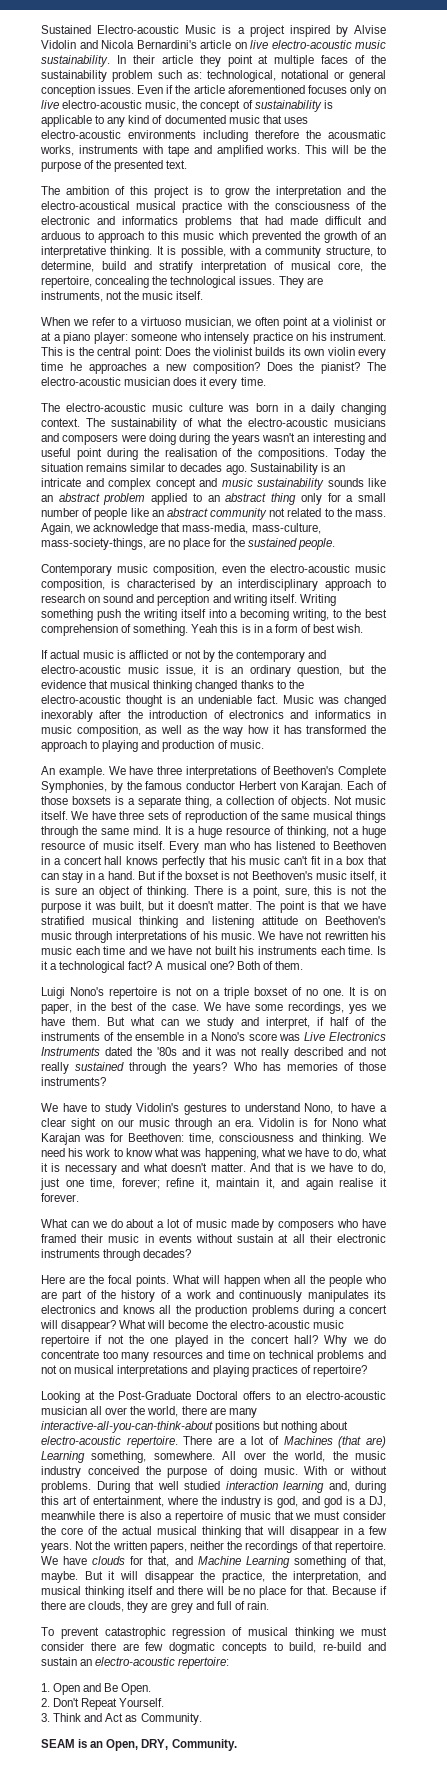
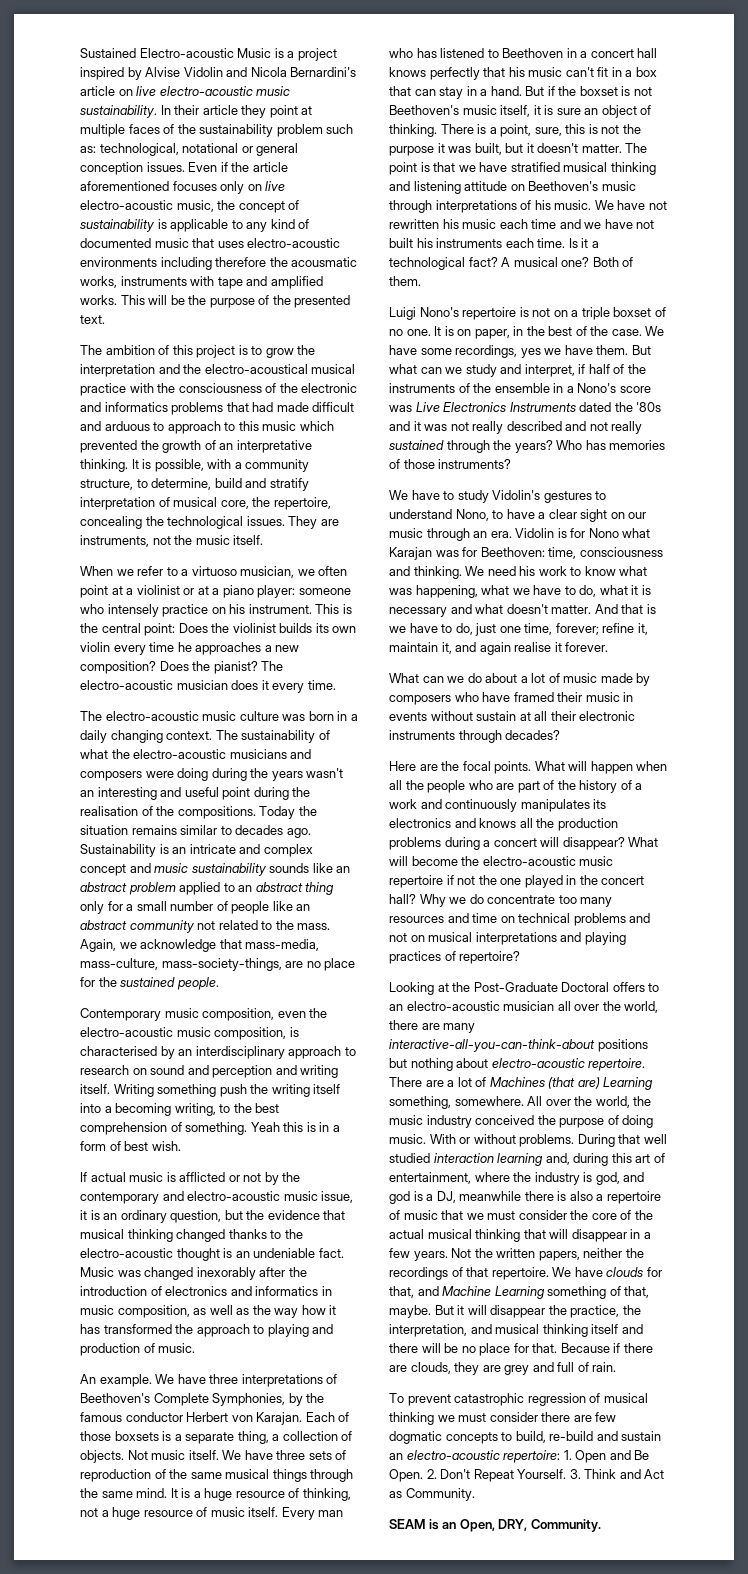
- To prevent catastrophic regression of musical thinking we must consider there are few dogmatic concepts to build, re-build and sustain an electro-acoustic repertoire:
- 1. Open and Be Open.
- 2. Don't Repeat Yourself.
- 3. Think and Act as Community.
+ To prevent catastrophic regression of musical thinking we must consider there are few dogmatic concepts to build, re-build and sustain an electro-acoustic repertoire: 1. Open and Be Open. 2. Don't Repeat Yourself. 3. Think and Act as Community.

